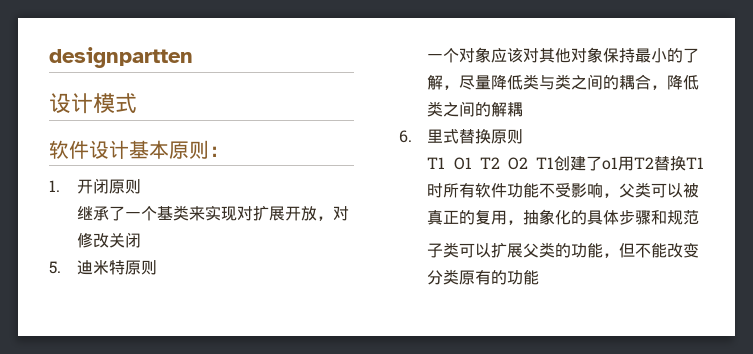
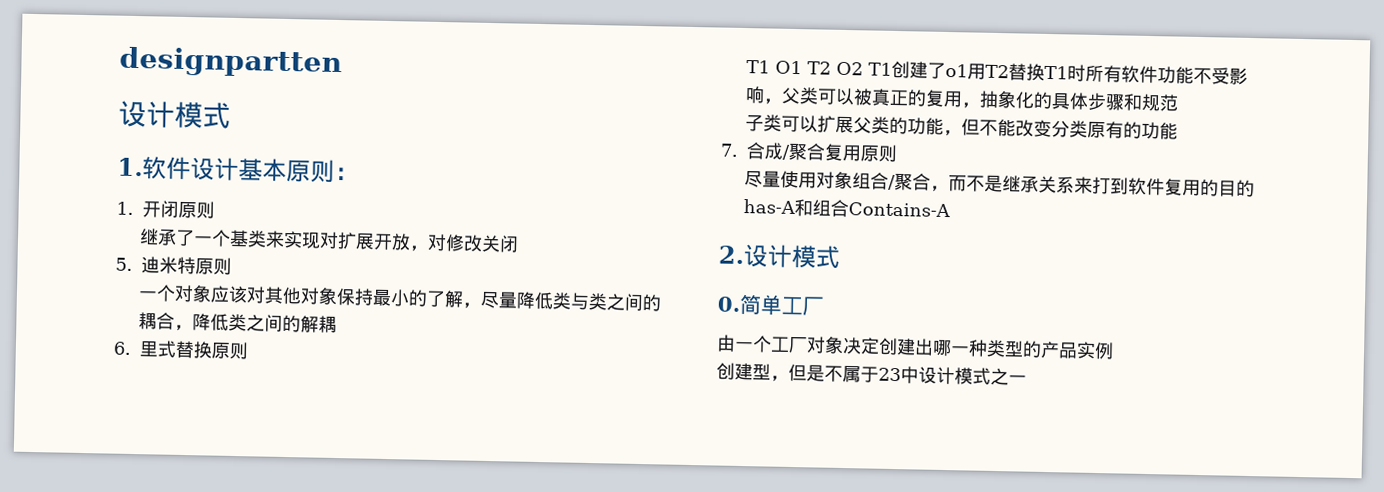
- 软件设计基本原则：
+ 1.软件设计基本原则：
+ 7.合成/聚合复用原则
+ 尽量使用对象组合/聚合，而不是继承关系来打到软件复用的目的has-A和组合Contains-A
+ 2.设计模式
+ 0.简单工厂
+ 由一个工厂对象决定创建出哪一种类型的产品实例
+ 创建型，但是不属于23中设计模式之一

